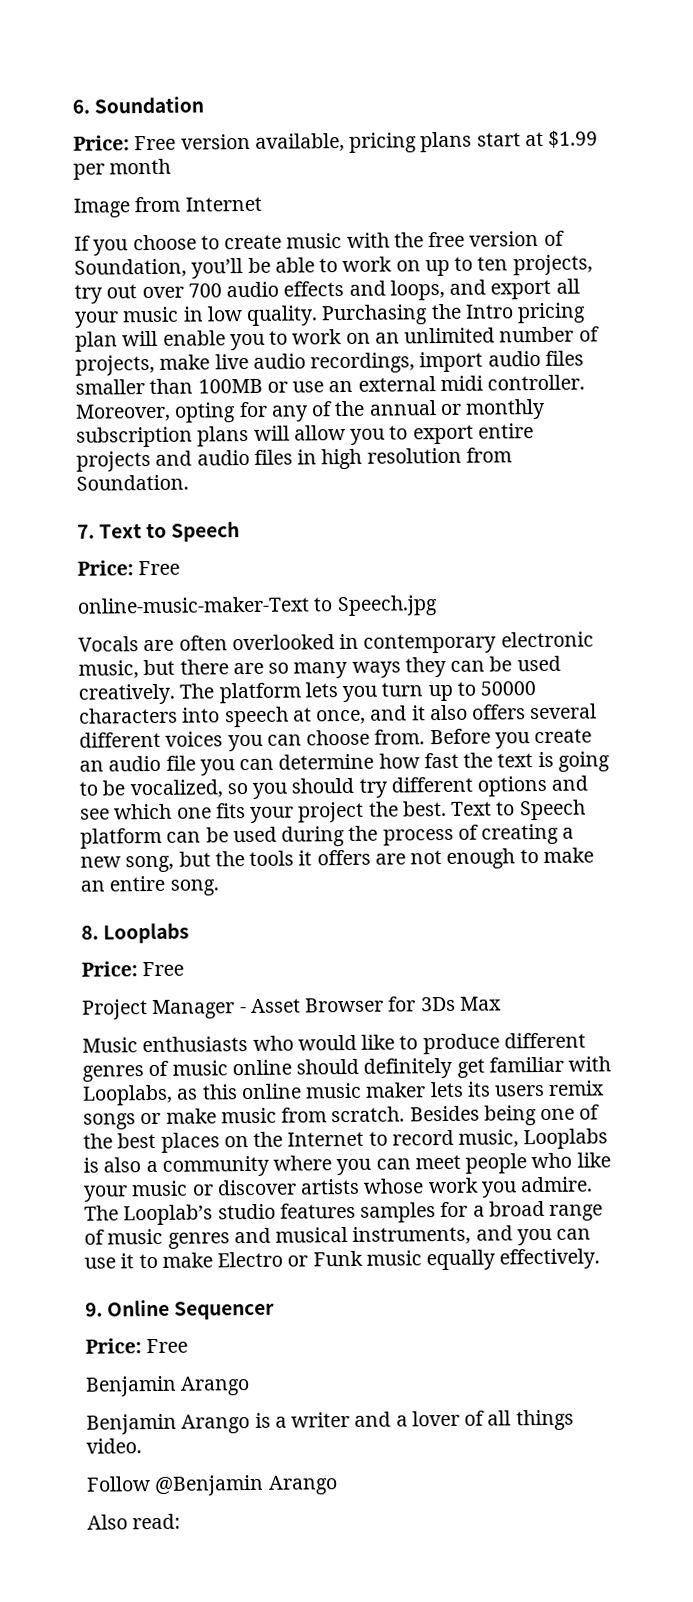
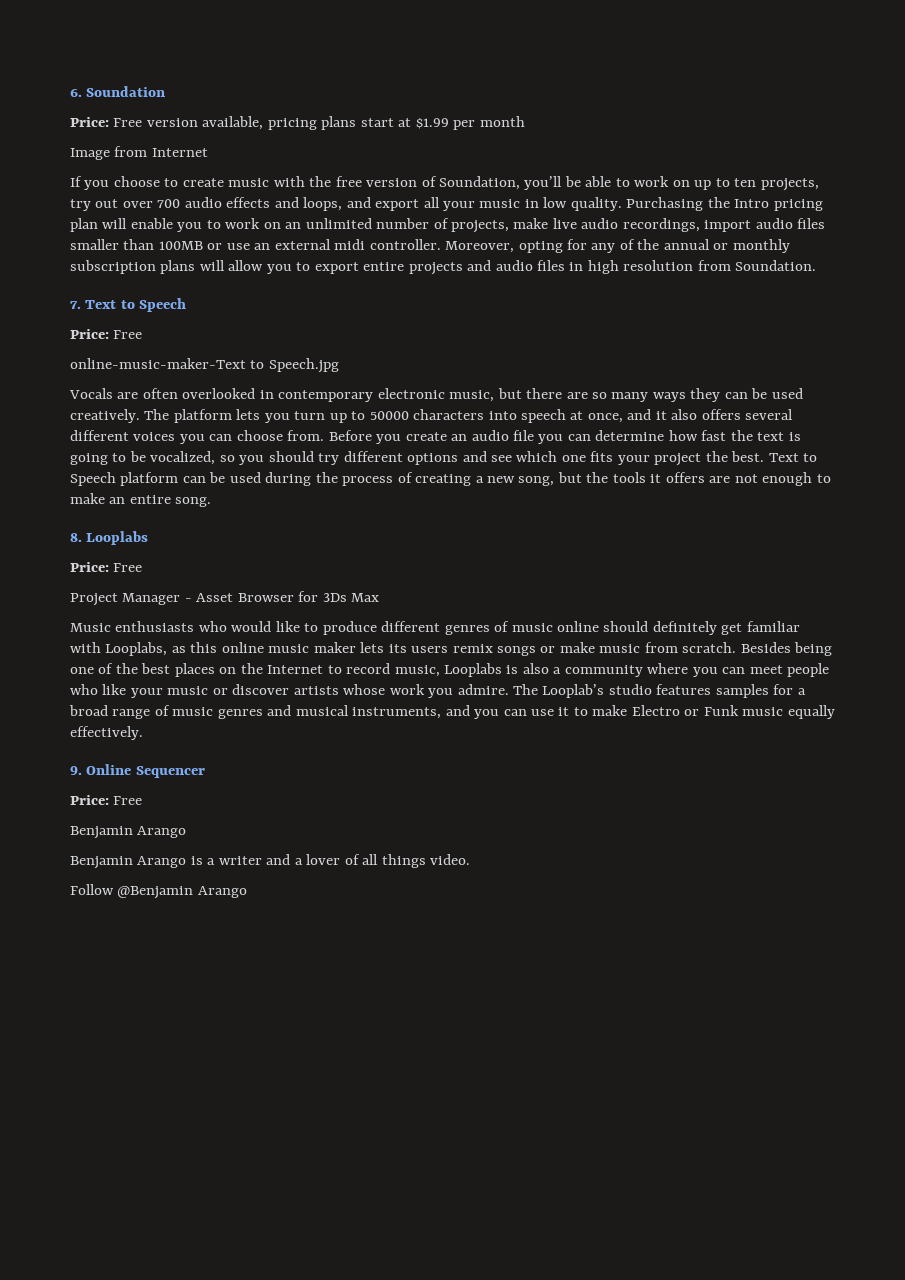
- Also read:

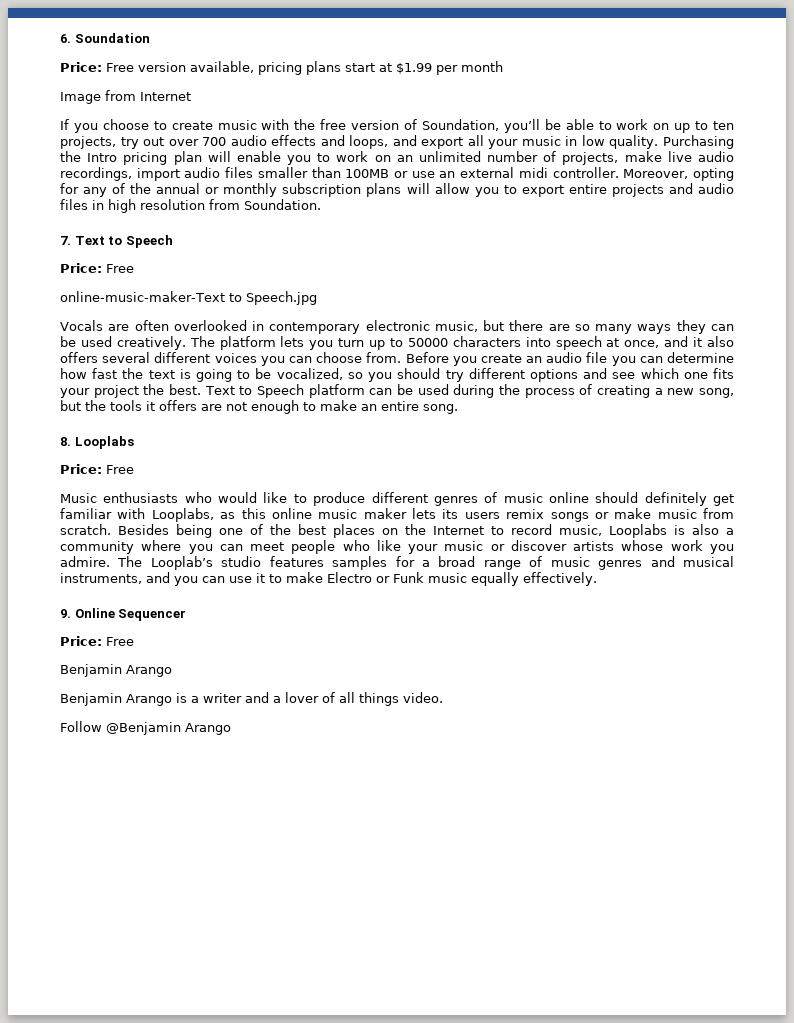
- Project Manager - Asset Browser for 3Ds Max

